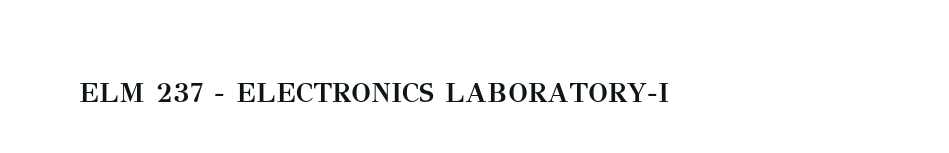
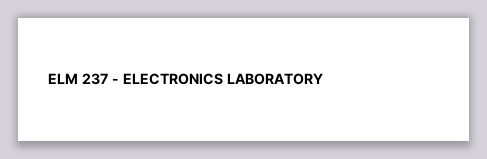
- ELM 237 - ELECTRONICS LABORATORY-I
+ ELM 237 - ELECTRONICS LABORATORY

